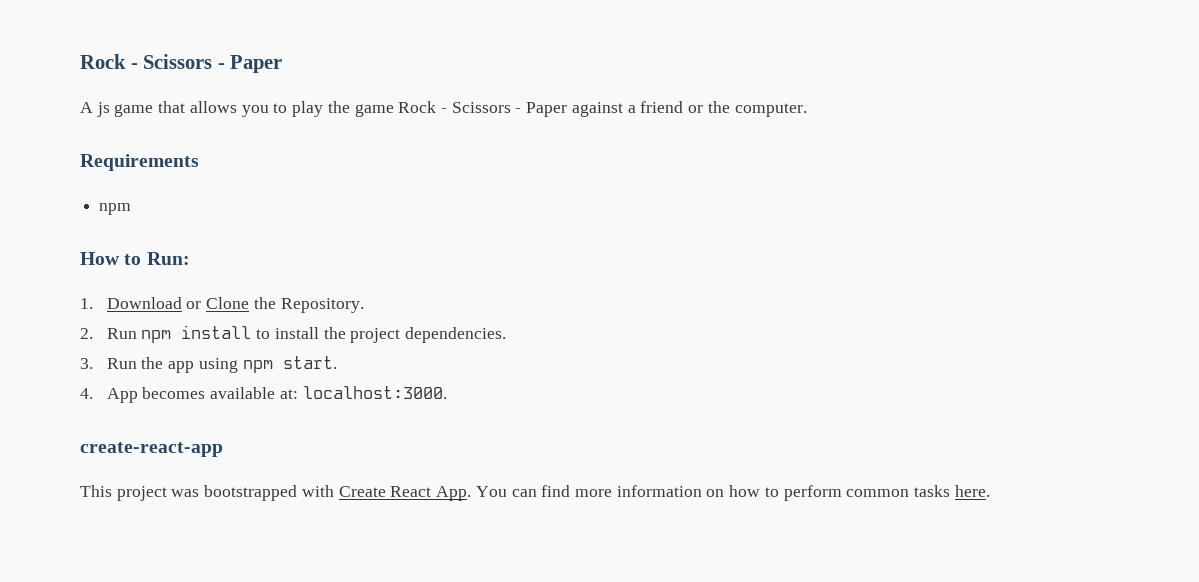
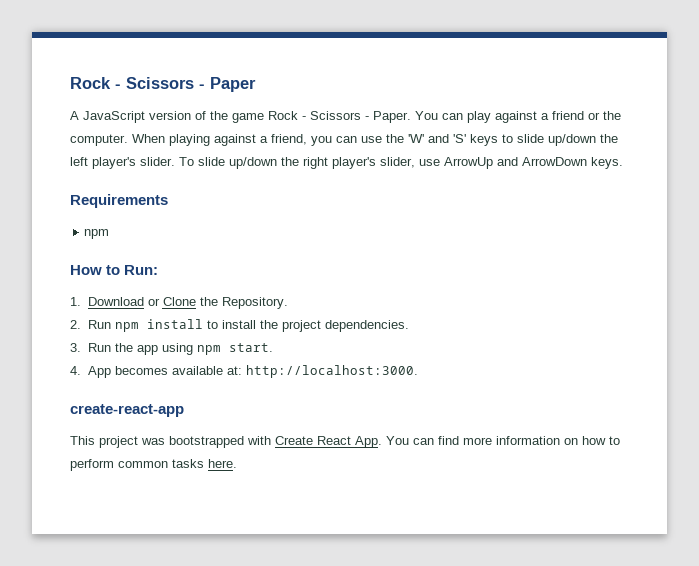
- A js game that allows you to play the game Rock - Scissors - Paper against a friend or the computer.
+ A JavaScript version of the game Rock - Scissors - Paper. You can play against a friend or the computer. When playing against a friend, you can use the 'W' and 'S' keys to slide up/down the left player's slider. To slide up/down the right player's slider, use ArrowUp and ArrowDown keys.
- 4. App becomes available at: localhost:3000.
+ 4. App becomes available at: http://localhost:3000.

